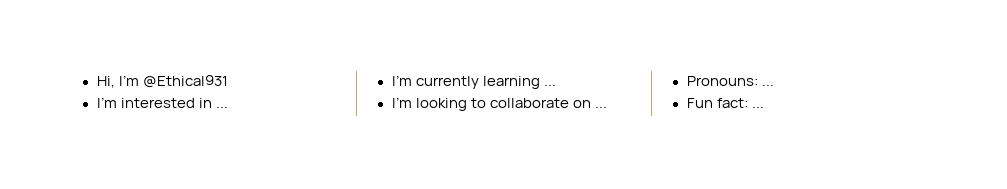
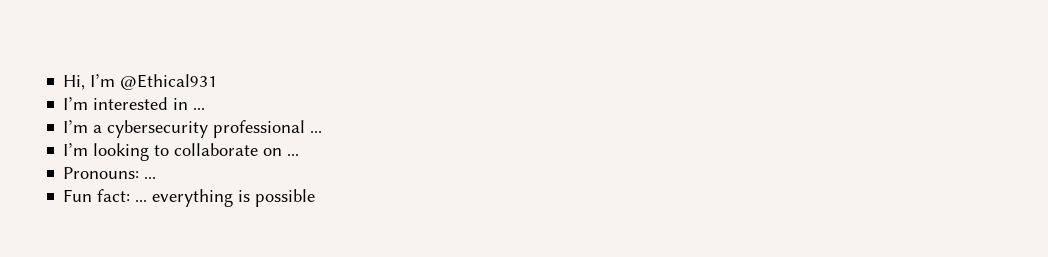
- I’m currently learning ...
+ I’m a cybersecurity professional ...
- Fun fact: ...
+ Fun fact: ... everything is possible

